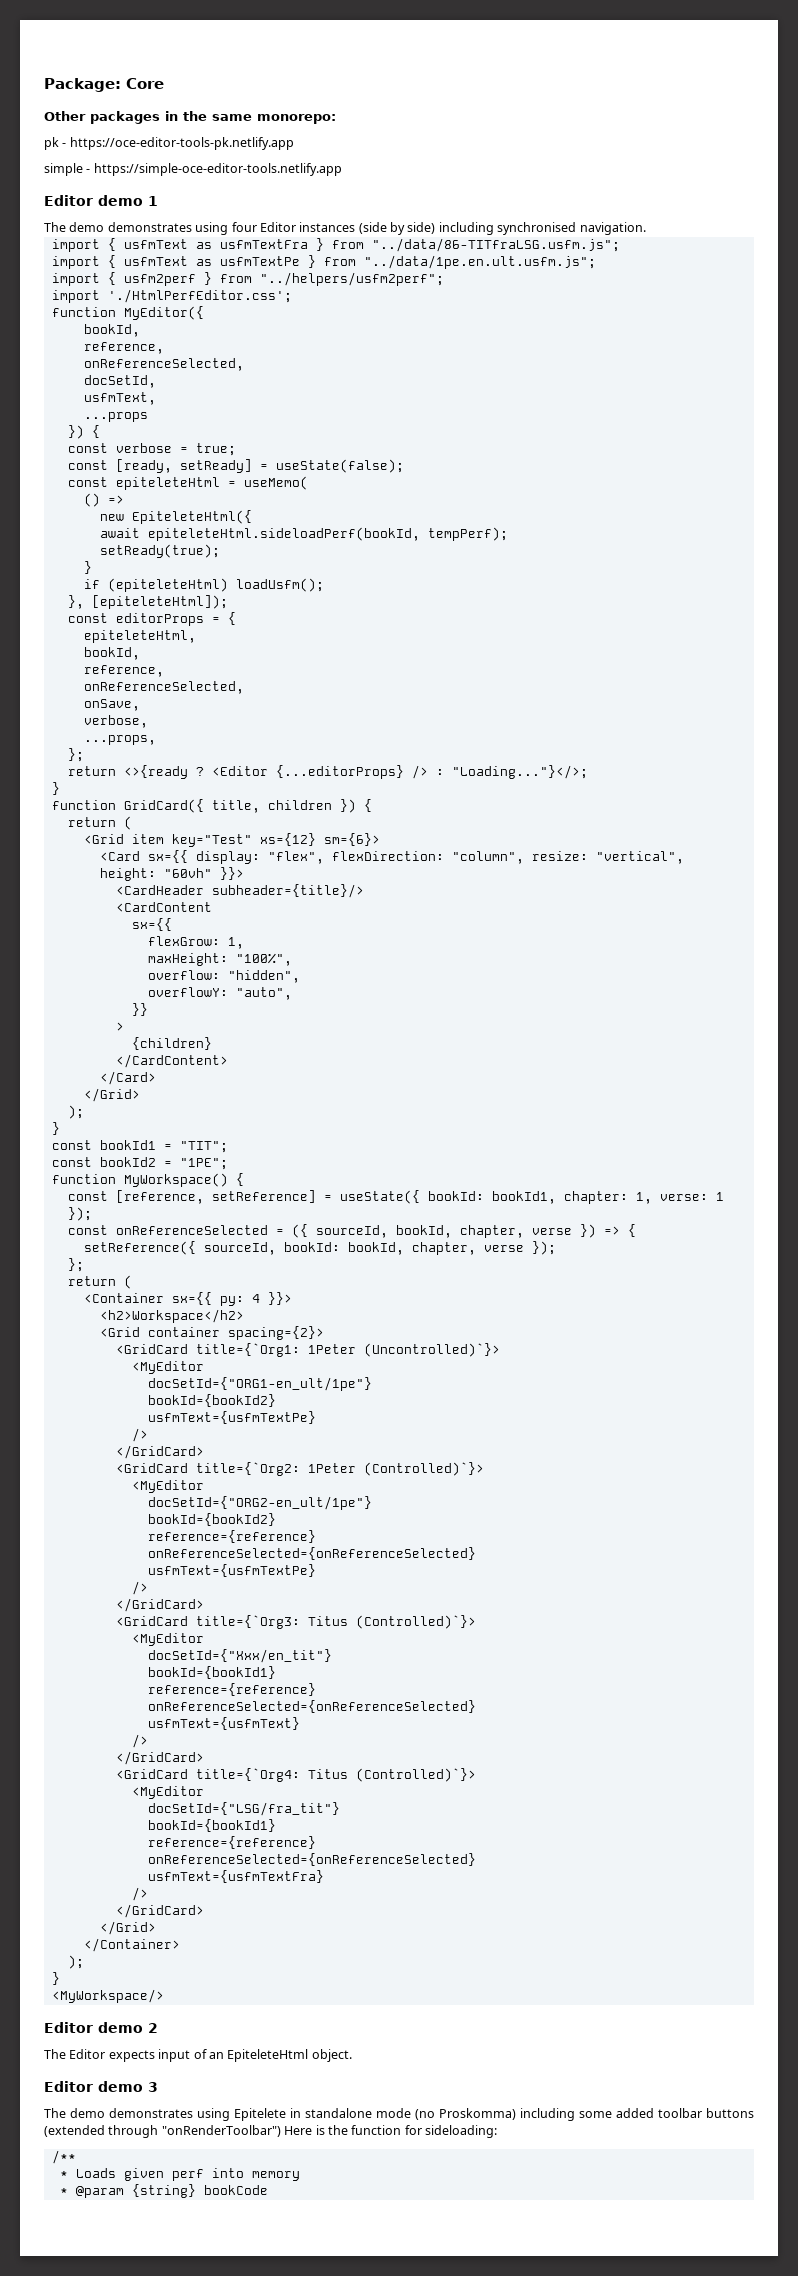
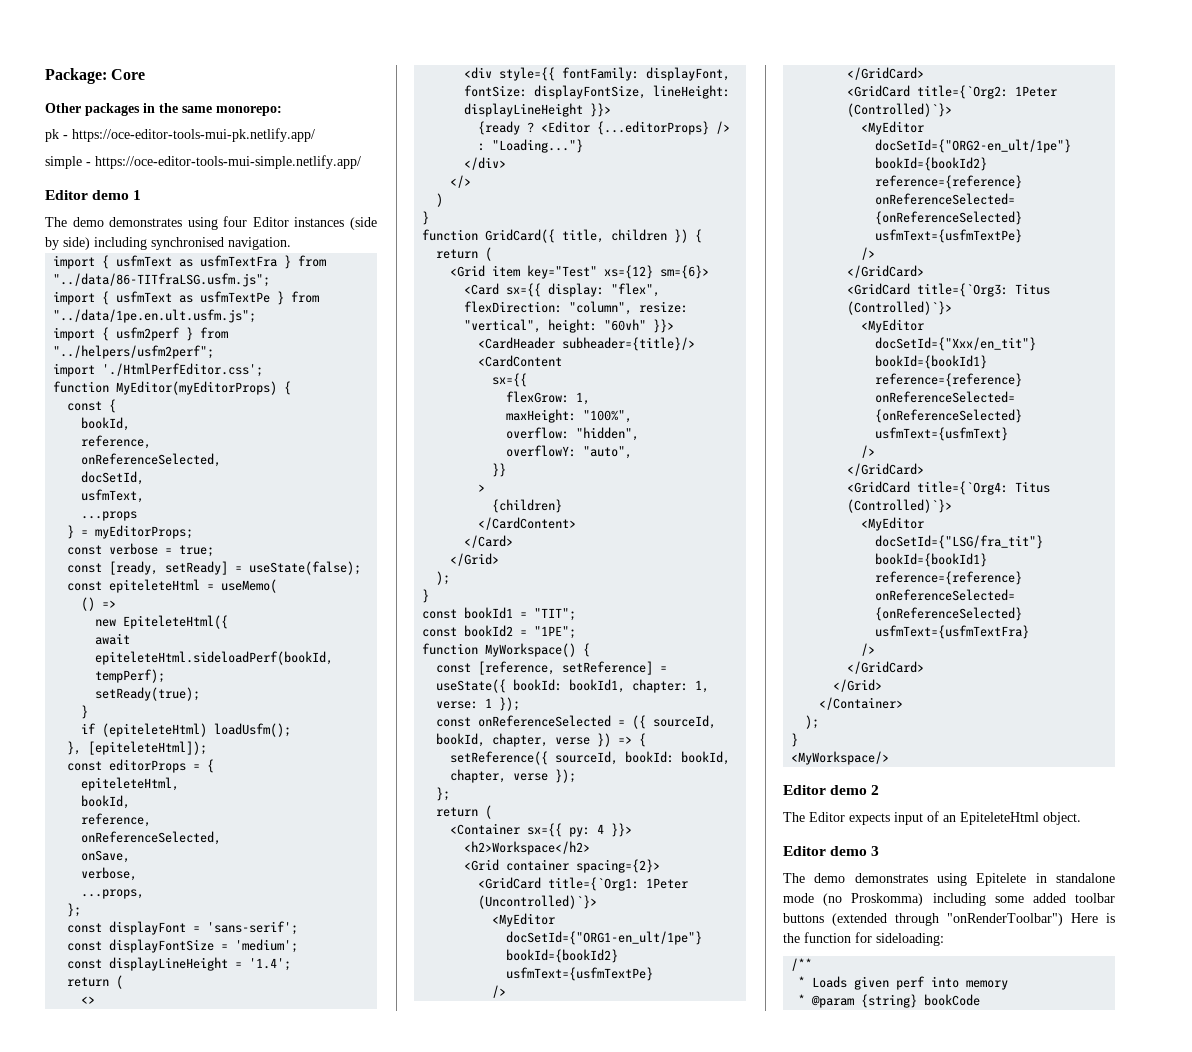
- pk - https://oce-editor-tools-pk.netlify.app
+ pk - https://oce-editor-tools-mui-pk.netlify.app/
- simple - https://simple-oce-editor-tools.netlify.app
+ simple - https://oce-editor-tools-mui-simple.netlify.app/
- function MyEditor({
+ function MyEditor(myEditorProps) {
+ const {
  ...props
- }) {
+ } = myEditorProps;
- return <>{ready ?
+ const displayFont = 'sans-serif';
+ const displayFontSize = 'medium';
+ const displayLineHeight = '1.4';
+ return (
+ <>
+ <div style={{ fontFamily: displayFont, fontSize: displayFontSize, lineHeight: displayLineHeight }}>
+ {ready ?
- <Editor {...editorProps} /> : "Loading..."}</>;
+ <Editor {...editorProps} /> : "Loading..."}
+ </div>
+ </>
+ )

